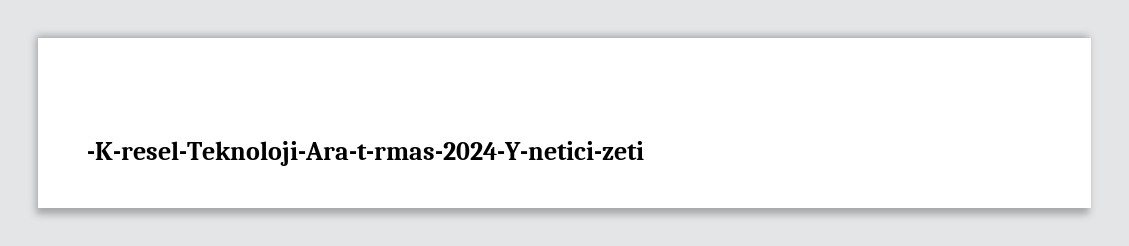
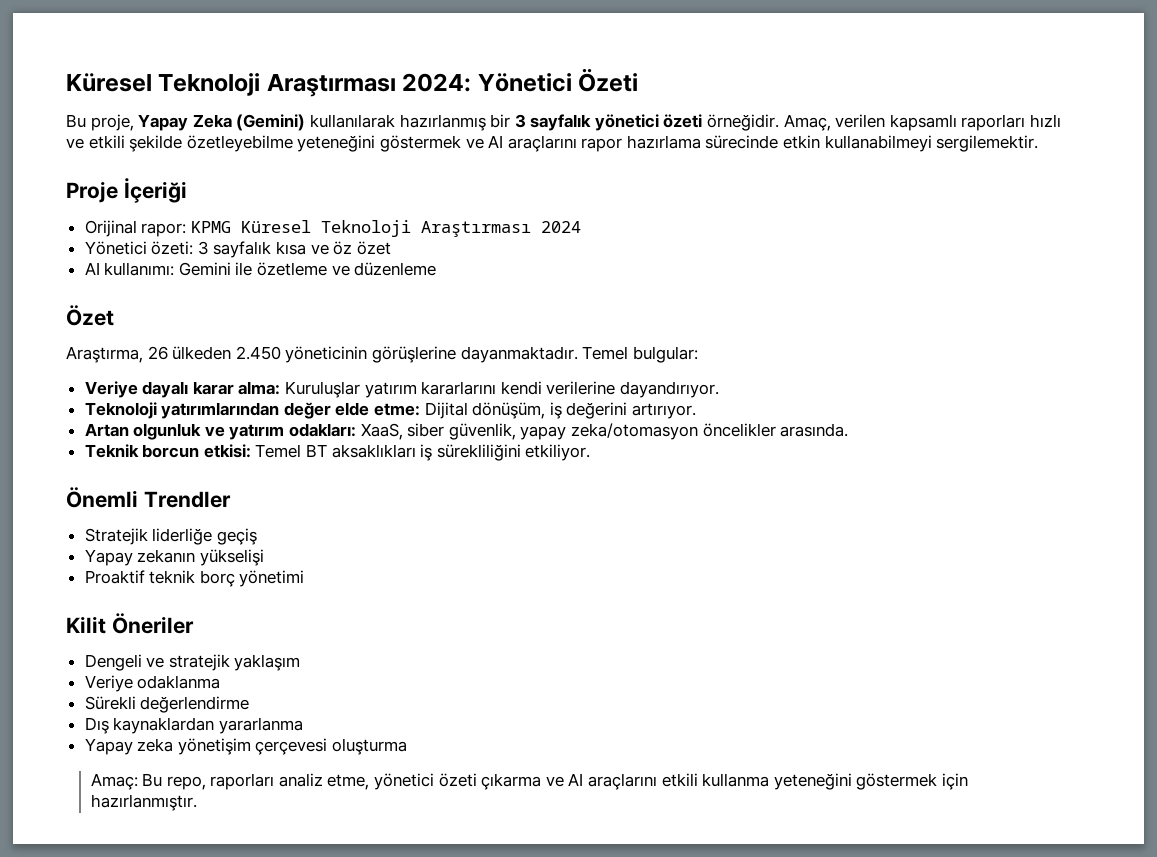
- -K-resel-Teknoloji-Ara-t-rmas-2024-Y-netici-zeti
+ Küresel Teknoloji Araştırması 2024: Yönetici Özeti
+ Bu proje, Yapay Zeka (Gemini) kullanılarak hazırlanmış bir 3 sayfalık yönetici özeti örneğidir. Amaç, verilen kapsamlı raporları hızlı ve etkili şekilde özetleyebilme yeteneğini göstermek ve AI araçlarını rapor hazırlama sürecinde etkin kullanabilmeyi sergilemektir.
+ Proje İçeriği
+ Orijinal rapor: KPMG Küresel Teknoloji Araştırması 2024
+ Yönetici özeti: 3 sayfalık kısa ve öz özet
+ AI kullanımı: Gemini ile özetleme ve düzenleme
+ Özet
+ Araştırma, 26 ülkeden 2.450 yöneticinin görüşlerine dayanmaktadır. Temel bulgular:
+ Veriye dayalı karar alma: Kuruluşlar yatırım kararlarını kendi verilerine dayandırıyor.
+ Teknoloji yatırımlarından değer elde etme: Dijital dönüşüm, iş değerini artırıyor.
+ Artan olgunluk ve yatırım odakları: XaaS, siber güvenlik, yapay zeka/otomasyon öncelikler arasında.
+ Teknik borcun etkisi: Temel BT aksaklıkları iş sürekliliğini etkiliyor.
+ Önemli Trendler
+ Stratejik liderliğe geçiş
+ Yapay zekanın yükselişi
+ Proaktif teknik borç yönetimi
+ Kilit Öneriler
+ Dengeli ve stratejik yaklaşım
+ Veriye odaklanma
+ Sürekli değerlendirme
+ Dış kaynaklardan yararlanma
+ Yapay zeka yönetişim çerçevesi oluşturma
+ Amaç: Bu repo, raporları analiz etme, yönetici özeti çıkarma ve AI araçlarını etkili kullanma yeteneğini göstermek için hazırlanmıştır.

